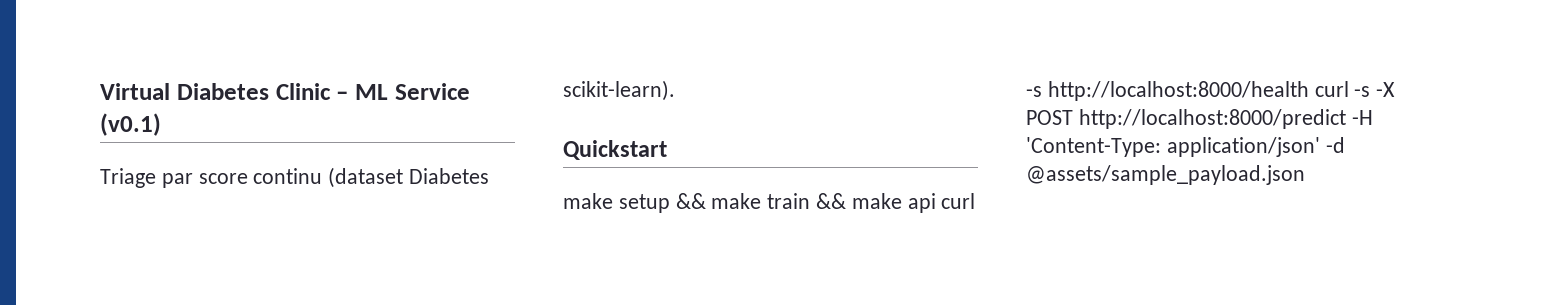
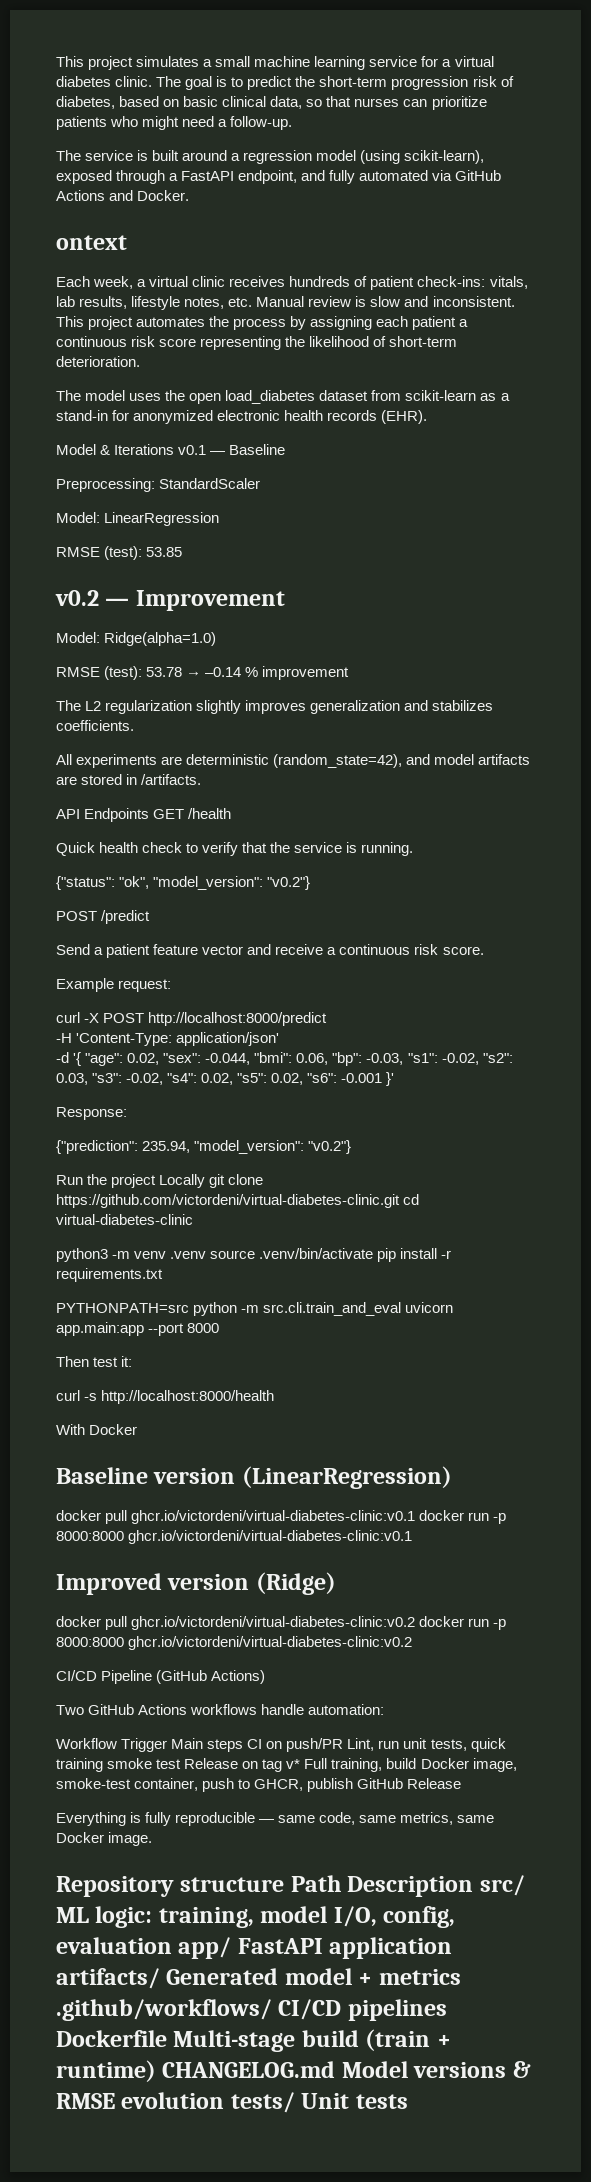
- Virtual Diabetes Clinic – ML Service (v0.1)
- Triage par score continu (dataset Diabetes scikit-learn).
- Quickstart
- make setup && make train && make api curl -s http://localhost:8000/health curl -s -X POST http://localhost:8000/predict -H 'Content-Type: application/json' -d @assets/sample_payload.json
+ This project simulates a small machine learning service for a virtual diabetes clinic. The goal is to predict the short-term progression risk of diabetes, based on basic clinical data, so that nurses can prioritize patients who might need a follow-up.
+ The service is built around a regression model (using scikit-learn), exposed through a FastAPI endpoint, and fully automated via GitHub Actions and Docker.
+ ontext
+ Each week, a virtual clinic receives hundreds of patient check-ins: vitals, lab results, lifestyle notes, etc. Manual review is slow and inconsistent. This project automates the process by assigning each patient a continuous risk score representing the likelihood of short-term deterioration.
+ The model uses the open load_diabetes dataset from scikit-learn as a stand-in for anonymized electronic health records (EHR).
+ Model & Iterations v0.1 — Baseline
+ Preprocessing: StandardScaler
+ Model: LinearRegression
+ RMSE (test): 53.85
+ v0.2 — Improvement
+ Model: Ridge(alpha=1.0)
+ RMSE (test): 53.78 → –0.14 % improvement
+ The L2 regularization slightly improves generalization and stabilizes coefficients.
+ All experiments are deterministic (random_state=42), and model artifacts are stored in /artifacts.
+ API Endpoints GET /health
+ Quick health check to verify that the service is running.
+ {"status": "ok", "model_version": "v0.2"}
+ POST /predict
+ Send a patient feature vector and receive a continuous risk score.
+ Example request:
+ curl -X POST http://localhost:8000/predict
+ -H 'Content-Type: application/json'
+ -d '{ "age": 0.02, "sex": -0.044, "bmi": 0.06, "bp": -0.03, "s1": -0.02, "s2": 0.03, "s3": -0.02, "s4": 0.02, "s5": 0.02, "s6": -0.001 }'
+ Response:
+ {"prediction": 235.94, "model_version": "v0.2"}
+ Run the project Locally git clone https://github.com/victordeni/virtual-diabetes-clinic.git cd virtual-diabetes-clinic
+ python3 -m venv .venv source .venv/bin/activate pip install -r requirements.txt
+ PYTHONPATH=src python -m src.cli.train_and_eval uvicorn app.main:app --port 8000
+ Then test it:
+ curl -s http://localhost:8000/health
+ With Docker
+ Baseline version (LinearRegression)
+ docker pull ghcr.io/victordeni/virtual-diabetes-clinic:v0.1 docker run -p 8000:8000 ghcr.io/victordeni/virtual-diabetes-clinic:v0.1
+ Improved version (Ridge)
+ docker pull ghcr.io/victordeni/virtual-diabetes-clinic:v0.2 docker run -p 8000:8000 ghcr.io/victordeni/virtual-diabetes-clinic:v0.2
+ CI/CD Pipeline (GitHub Actions)
+ Two GitHub Actions workflows handle automation:
+ Workflow Trigger Main steps CI on push/PR Lint, run unit tests, quick training smoke test Release on tag v* Full training, build Docker image, smoke-test container, push to GHCR, publish GitHub Release
+ Everything is fully reproducible — same code, same metrics, same Docker image.
+ Repository structure Path Description src/ ML logic: training, model I/O, config, evaluation app/ FastAPI application artifacts/ Generated model + metrics .github/workflows/ CI/CD pipelines Dockerfile Multi-stage build (train + runtime) CHANGELOG.md Model versions & RMSE evolution tests/ Unit tests

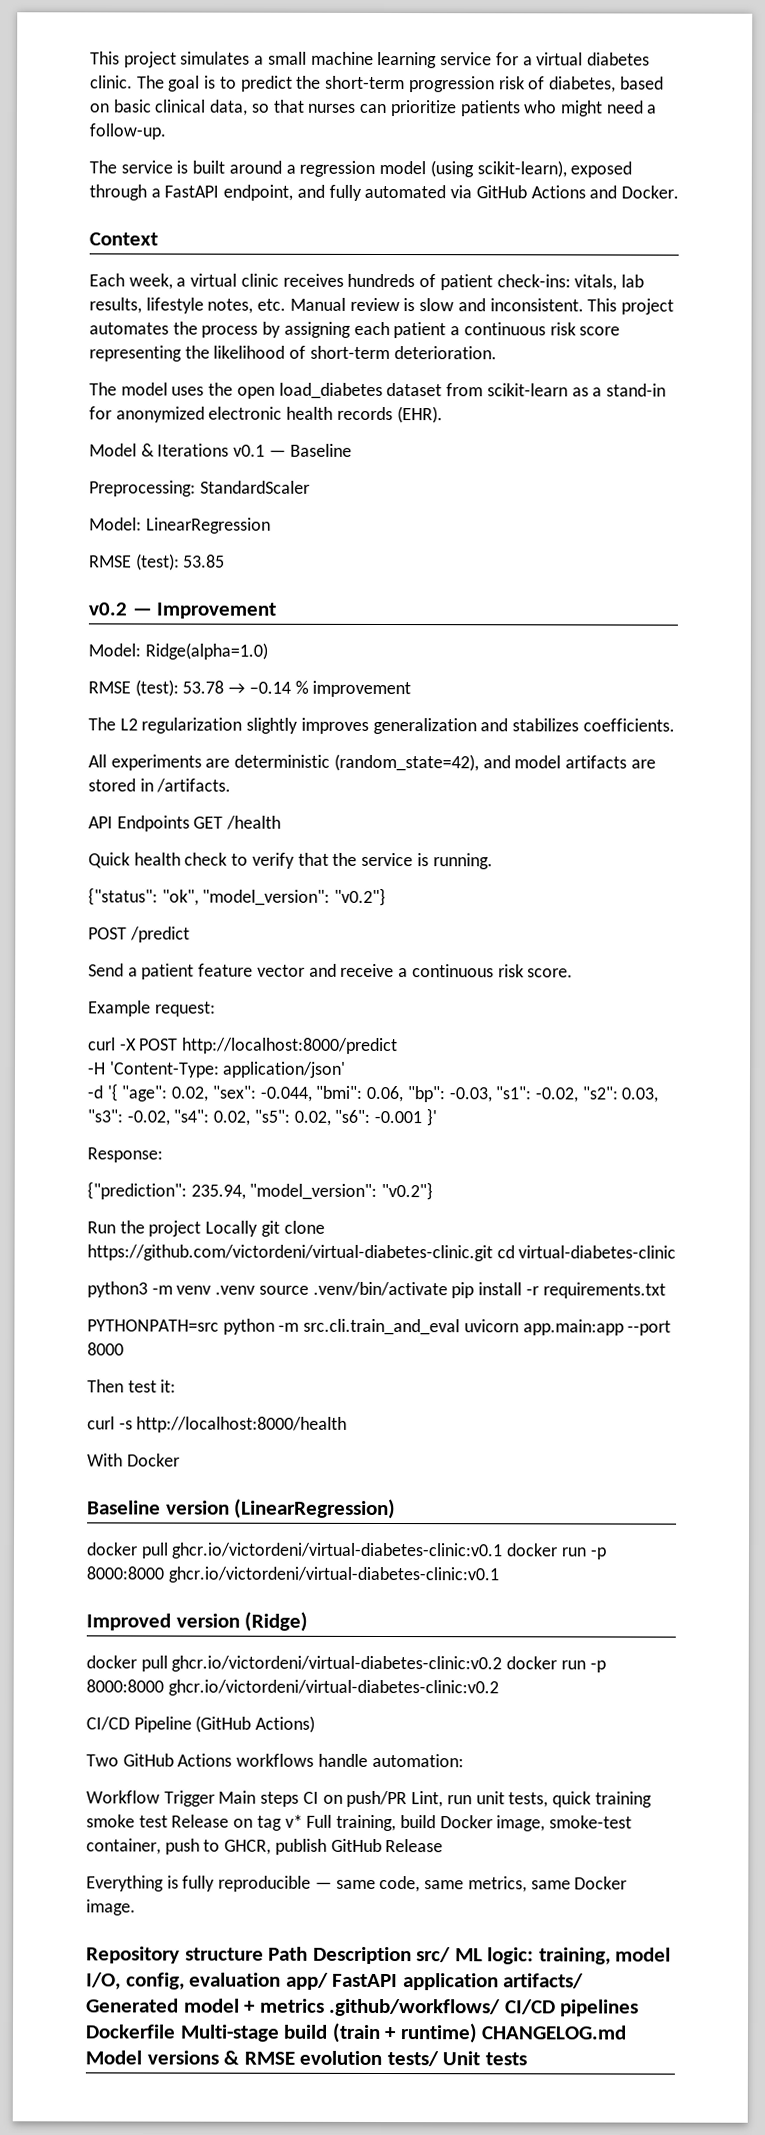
- ontext
+ Context

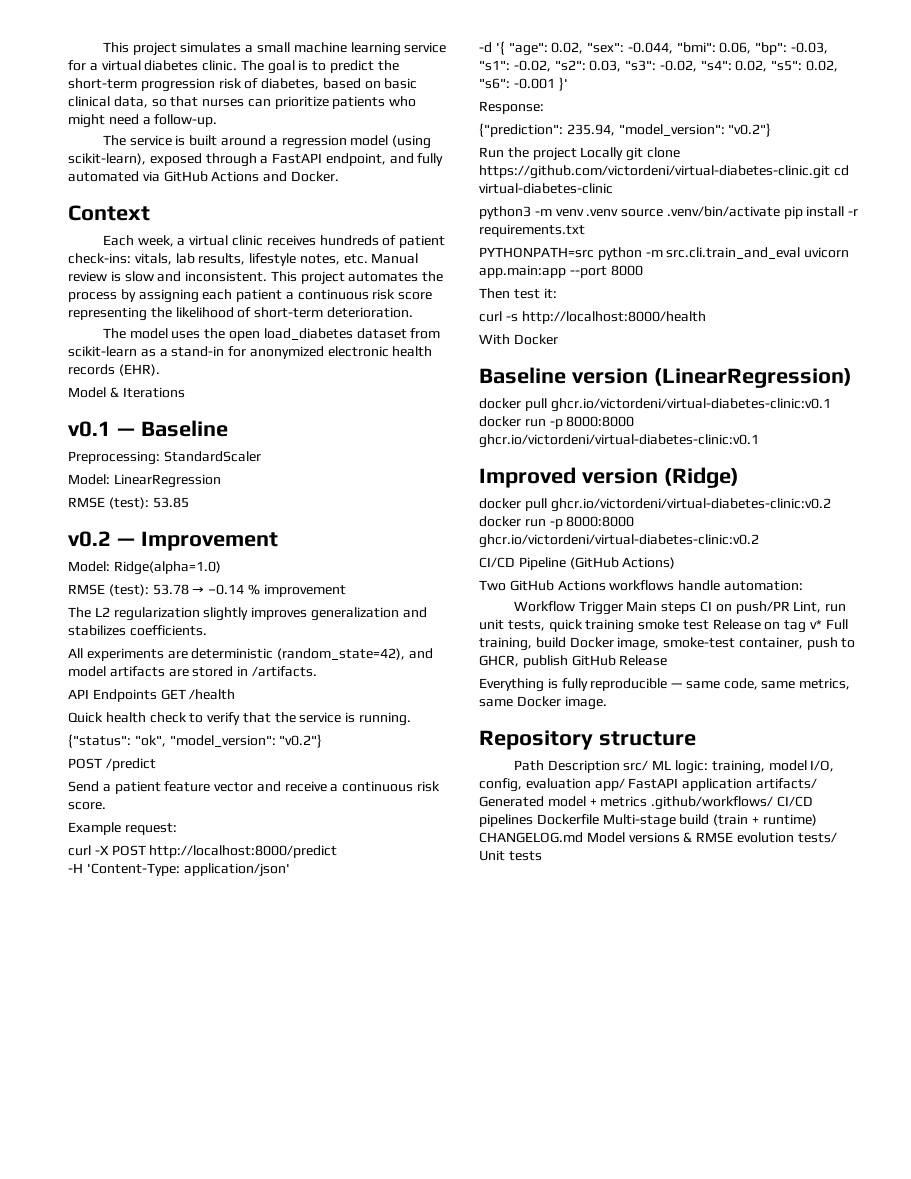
- Model & Iterations v0.1 — Baseline
+ Model & Iterations
+ v0.1 — Baseline
- Repository structure Path Description src/ ML logic: training, model I/O, config, evaluation app/ FastAPI application artifacts/ Generated model + metrics .github/workflows/ CI/CD pipelines Dockerfile Multi-stage build (train + runtime) CHANGELOG.md Model versions & RMSE evolution tests/ Unit tests
+ Repository structure
+ Path Description src/ ML logic: training, model I/O, config, evaluation app/ FastAPI application artifacts/ Generated model + metrics .github/workflows/ CI/CD pipelines Dockerfile Multi-stage build (train + runtime) CHANGELOG.md Model versions & RMSE evolution tests/ Unit tests

